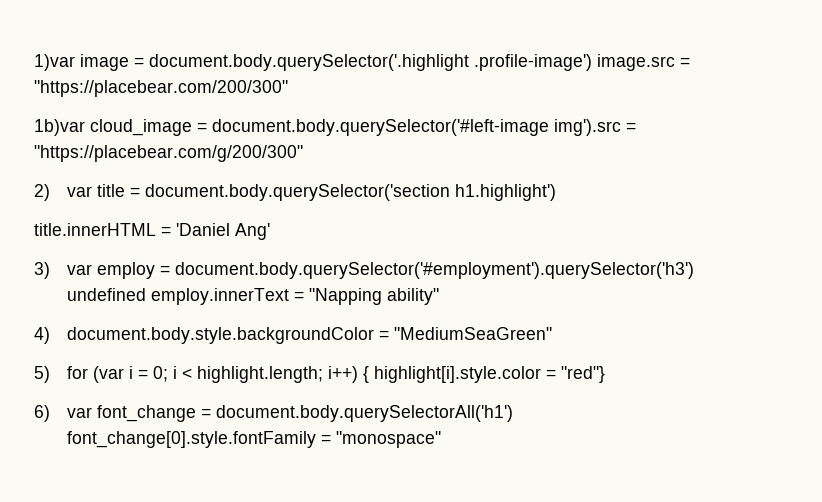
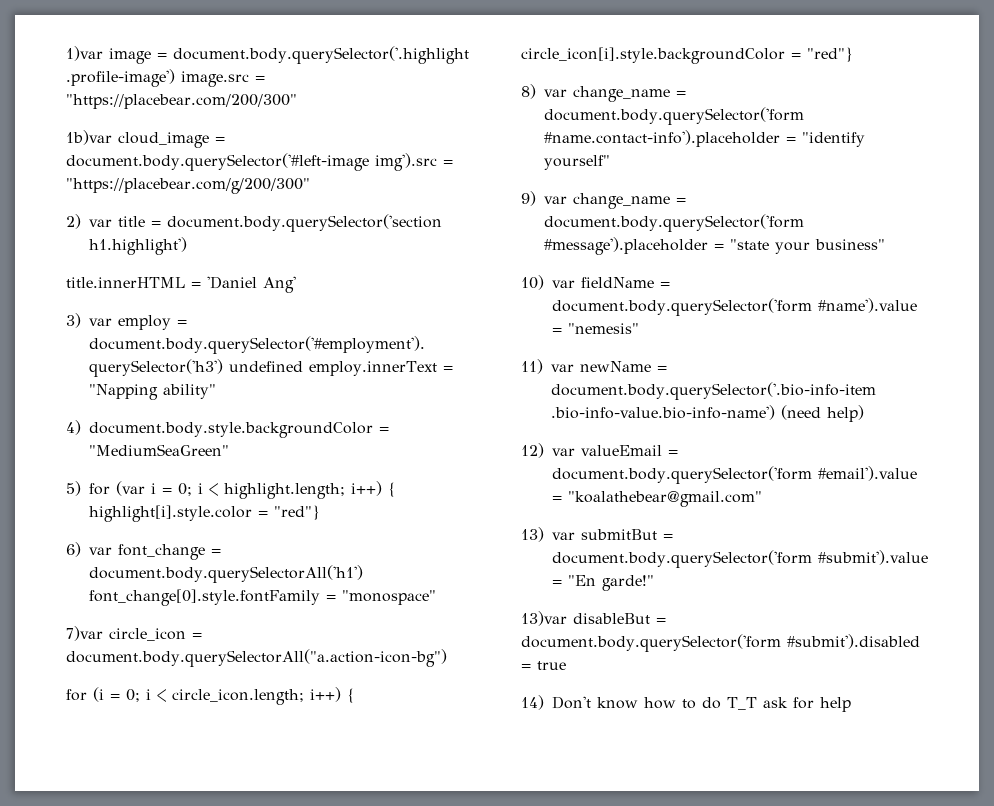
+ 7)var circle_icon = document.body.querySelectorAll("a.action-icon-bg")
+ for (i = 0; i < circle_icon.length; i++) { circle_icon[i].style.backgroundColor = "red"}
+ 8) var change_name = document.body.querySelector('form #name.contact-info').placeholder = "identify yourself"
+ 9) var change_name = document.body.querySelector('form #message').placeholder = "state your business"
+ 10) var fieldName = document.body.querySelector('form #name').value = "nemesis"
+ 11) var newName = document.body.querySelector('.bio-info-item .bio-info-value.bio-info-name') (need help)
+ 12) var valueEmail = document.body.querySelector('form #email').value = "koalathebear@gmail.com"
+ 13) var submitBut = document.body.querySelector('form #submit').value = "En garde!"
+ 13)var disableBut = document.body.querySelector('form #submit').disabled = true
+ 14) Don't know how to do T_T ask for help

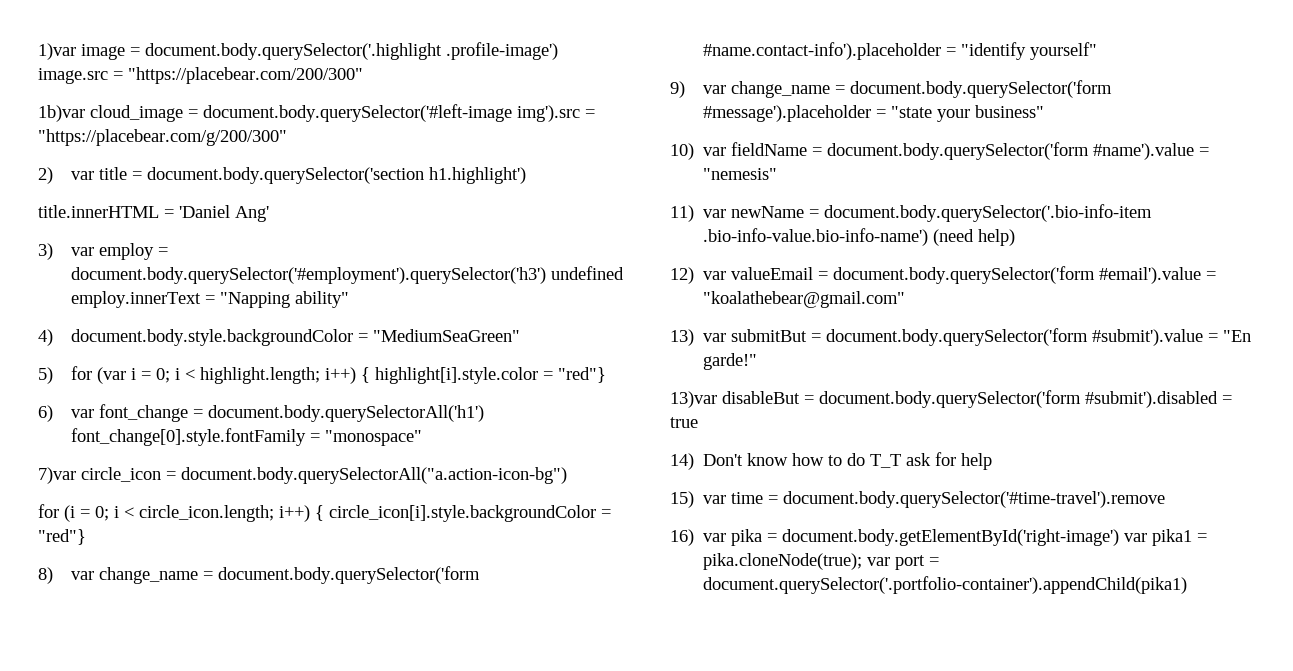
+ 15) var time = document.body.querySelector('#time-travel').remove
+ 16) var pika = document.body.getElementById('right-image') var pika1 = pika.cloneNode(true); var port = document.querySelector('.portfolio-container').appendChild(pika1)

